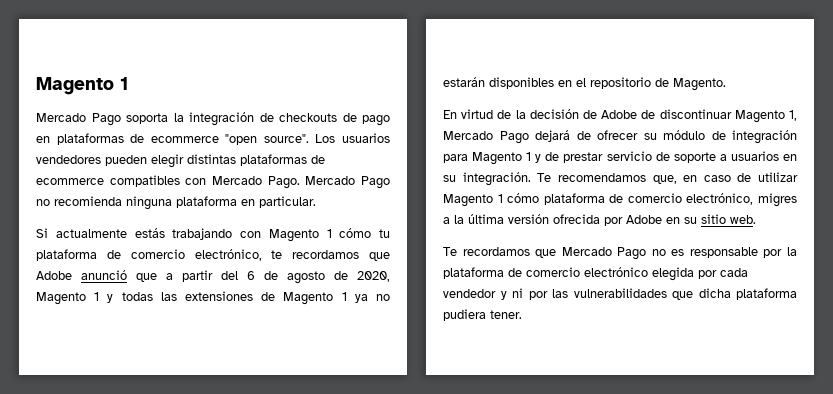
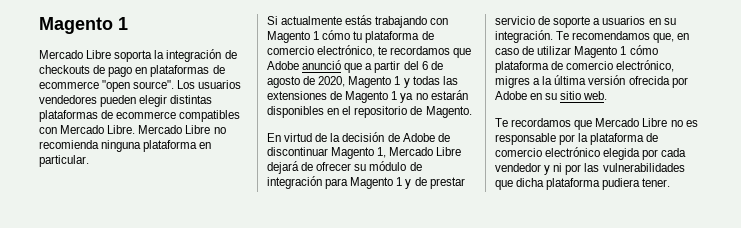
- Mercado Pago soporta la integración de checkouts de pago en plataformas de ecommerce "open source".
+ Mercado Libre soporta la integración de checkouts de pago en plataformas de ecommerce "open source".
- Los usuarios vendedores pueden elegir distintas plataformas de ecommerce compatibles con Mercado Pago. Mercado Pago no recomienda ninguna plataforma en particular.
+ Los usuarios vendedores pueden elegir distintas plataformas de ecommerce compatibles con Mercado Libre. Mercado Libre no recomienda ninguna plataforma en particular.
- En virtud de la decisión de Adobe de discontinuar Magento 1, Mercado Pago dejará de ofrecer su módulo de integración para Magento 1 y de prestar servicio de soporte a usuarios en su integración.
+ En virtud de la decisión de Adobe de discontinuar Magento 1, Mercado Libre dejará de ofrecer su módulo de integración para Magento 1 y de prestar servicio de soporte a usuarios en su integración.
- Te recordamos que Mercado Pago no es responsable por la plataforma de comercio electrónico elegida por cada vendedor y ni por las vulnerabilidades que dicha plataforma pudiera tener.
+ Te recordamos que Mercado Libre no es responsable por la plataforma de comercio electrónico elegida por cada vendedor y ni por las vulnerabilidades que dicha plataforma pudiera tener.

